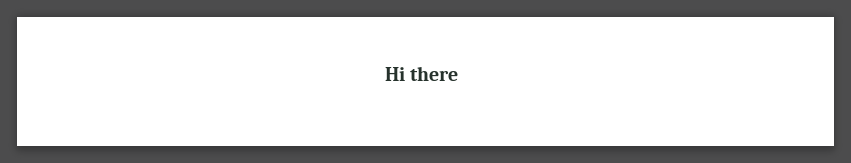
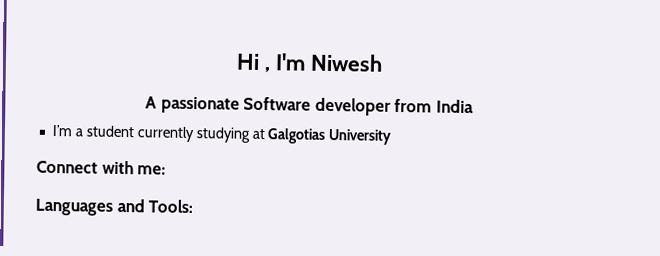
- Hi there
+ Hi , I'm Niwesh
+ A passionate Software developer from India
+ I’m a student currently studying at Galgotias University
+ Connect with me:
+ Languages and Tools:

